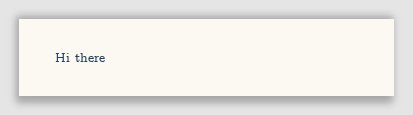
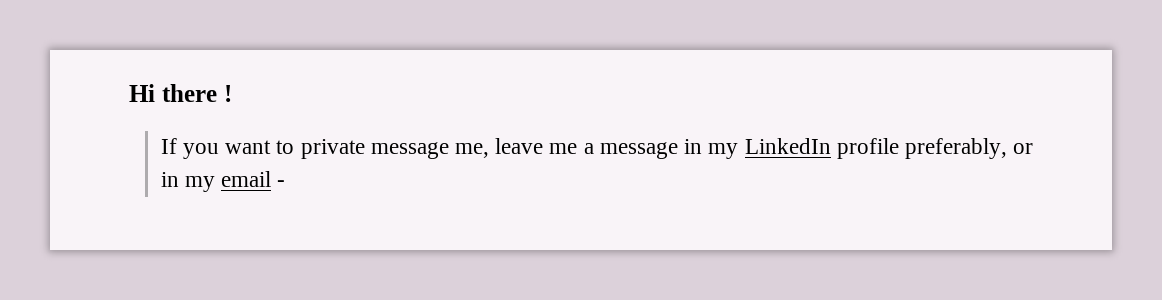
- Hi there
+ Hi there !
+ If you want to private message me, leave me a message in my LinkedIn profile preferably, or in my email -

